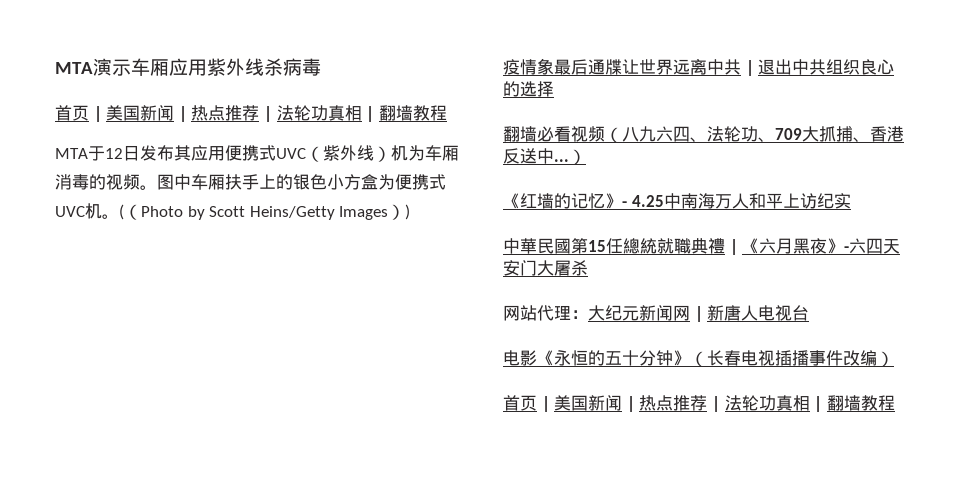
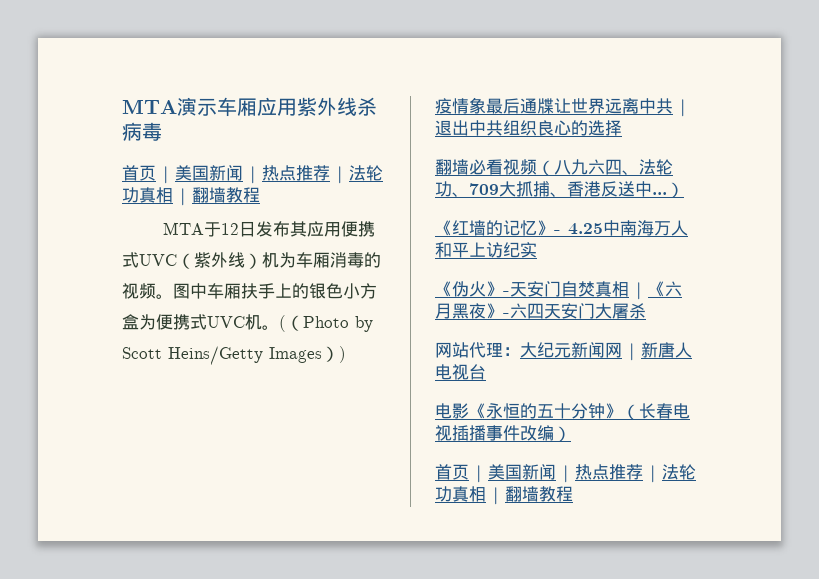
- 中華民國第15任總統就職典禮 | 《六月黑夜》-六四天安门大屠杀
+ 《伪火》-天安门自焚真相 | 《六月黑夜》-六四天安门大屠杀

